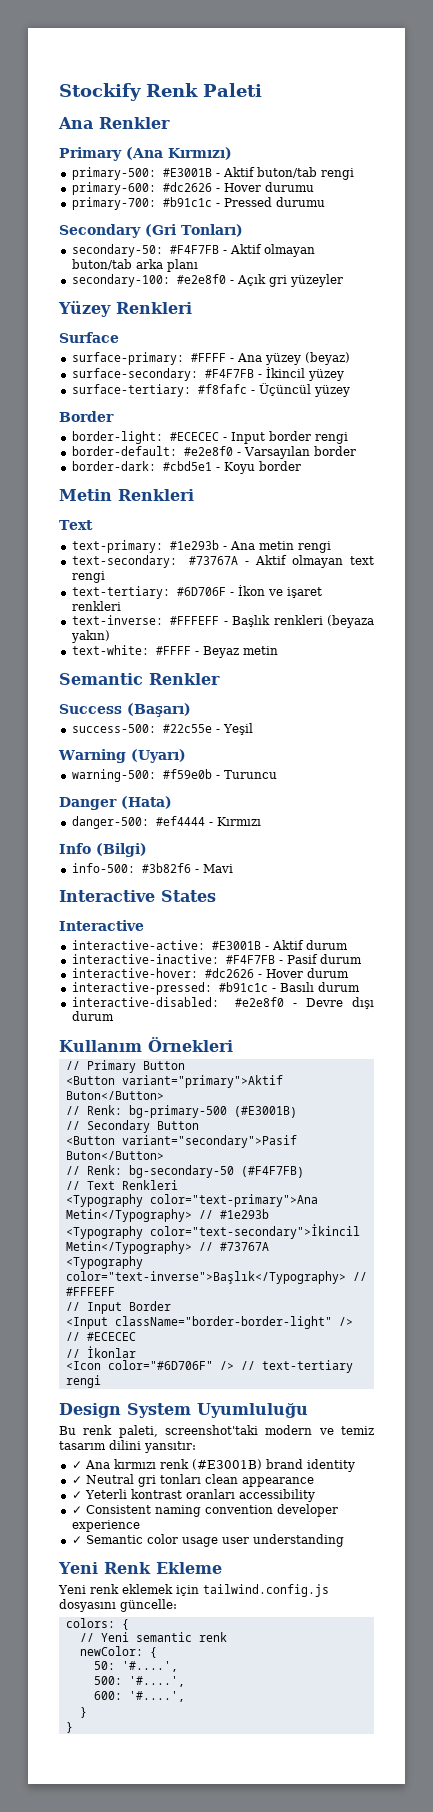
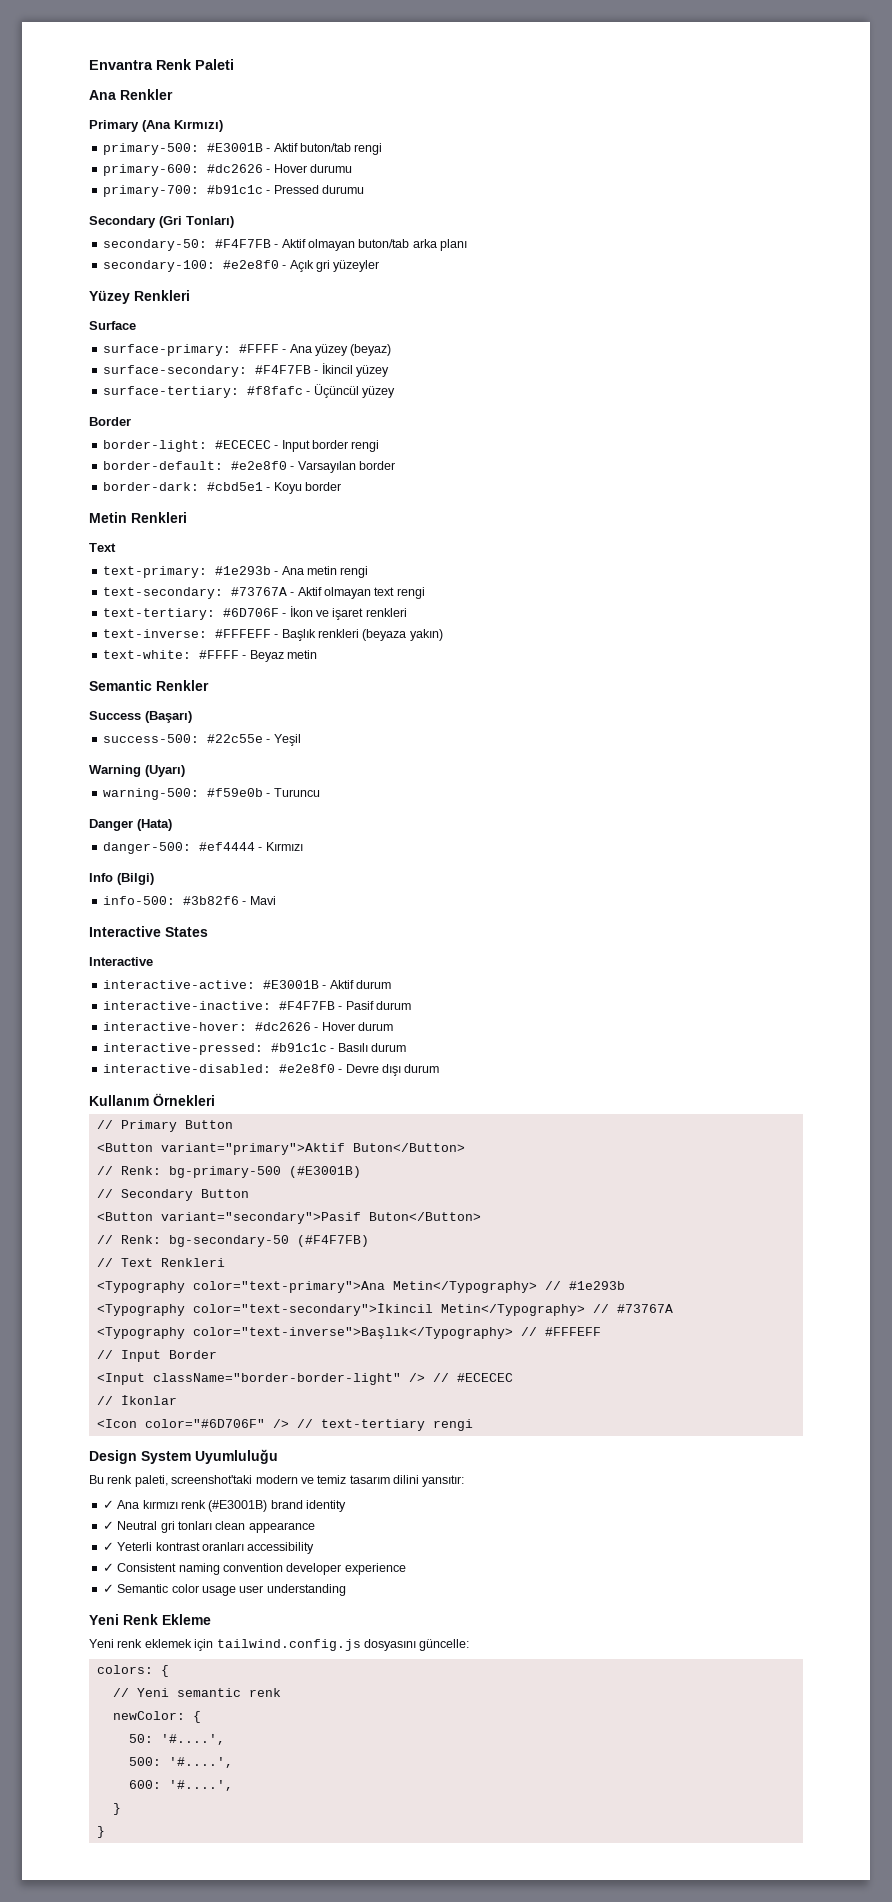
- Stockify Renk Paleti
+ Envantra Renk Paleti

